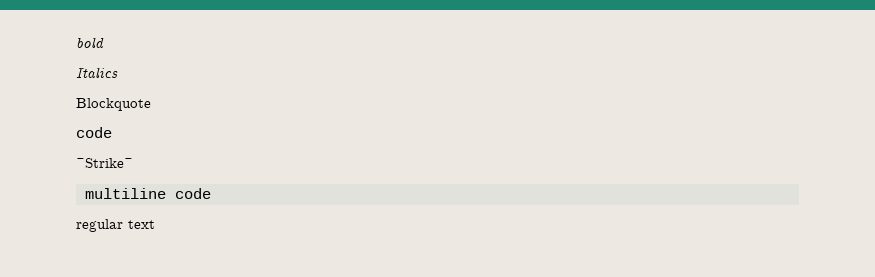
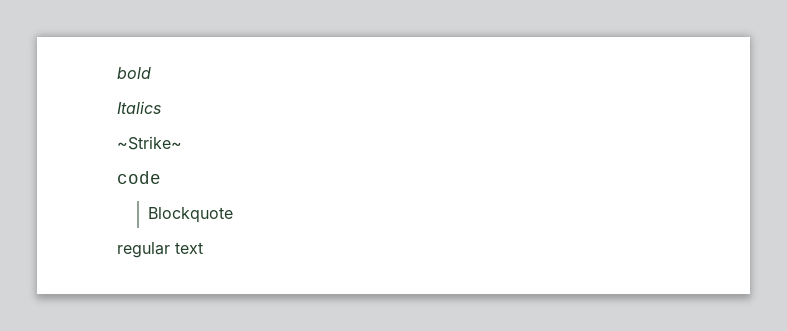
+ ~Strike~
+ code
  Blockquote
- code
- ~Strike~
- multiline code

